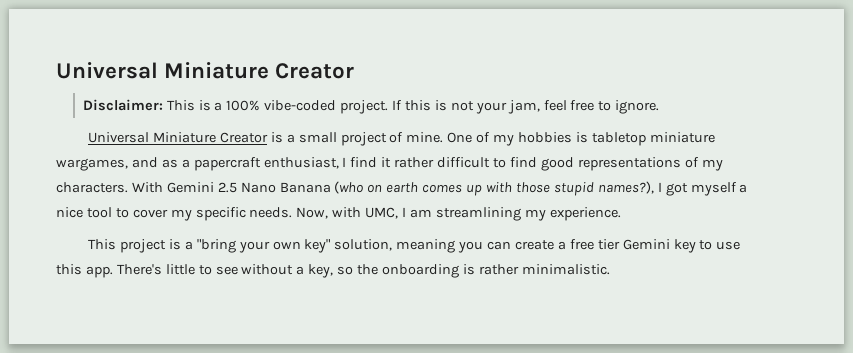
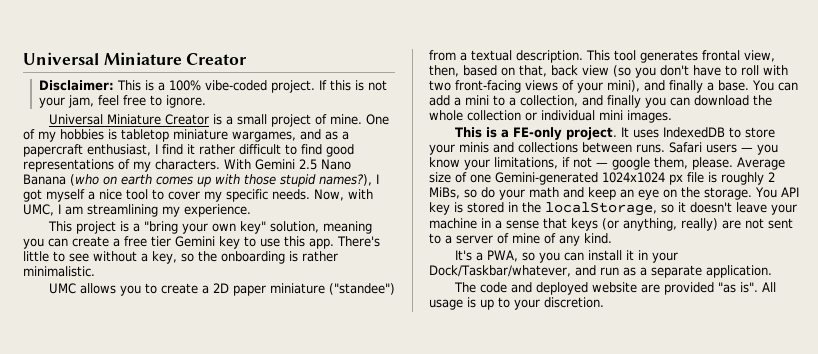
+ UMC allows you to create a 2D paper miniature ("standee") from a textual description. This tool generates frontal view, then, based on that, back view (so you don't have to roll with two front-facing views of your mini), and finally a base. You can add a mini to a collection, and finally you can download the whole collection or individual mini images.
+ This is a FE-only project. It uses IndexedDB to store your minis and collections between runs. Safari users — you know your limitations, if not — google them, please. Average size of one Gemini-generated 1024x1024 px file is roughly 2 MiBs, so do your math and keep an eye on the storage. You API key is stored in the localStorage, so it doesn't leave your machine in a sense that keys (or anything, really) are not sent to a server of mine of any kind.
+ It's a PWA, so you can install it in your Dock/Taskbar/whatever, and run as a separate application.
+ The code and deployed website are provided "as is". All usage is up to your discretion.

